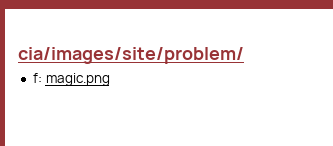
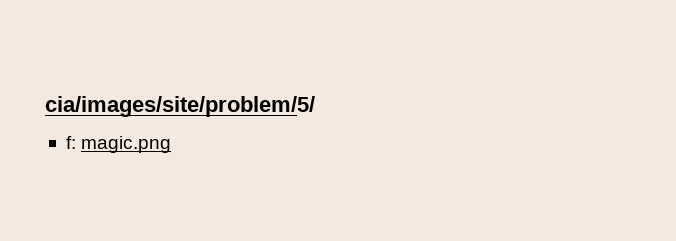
- cia/images/site/problem/
+ cia/images/site/problem/5/

